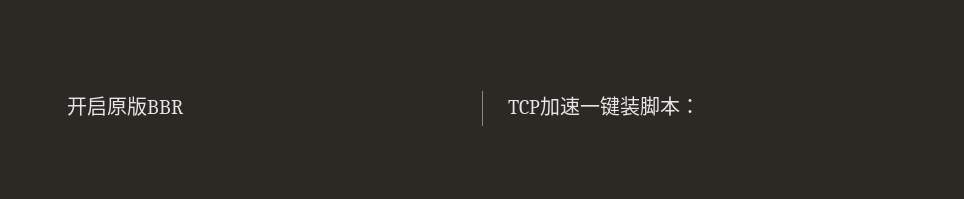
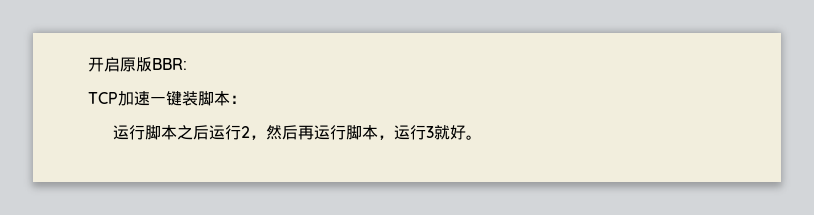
- 开启原版BBR
+ 开启原版BBR:
+ 运行脚本之后运行2，然后再运行脚本，运行3就好。

